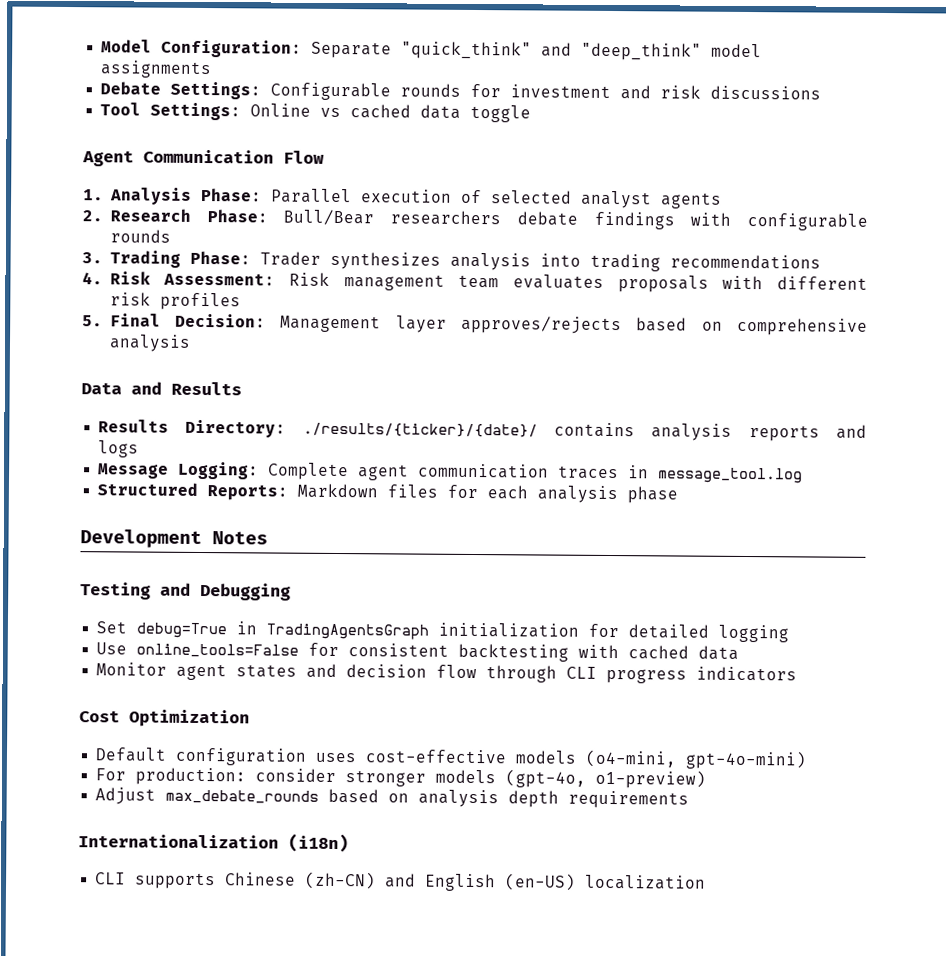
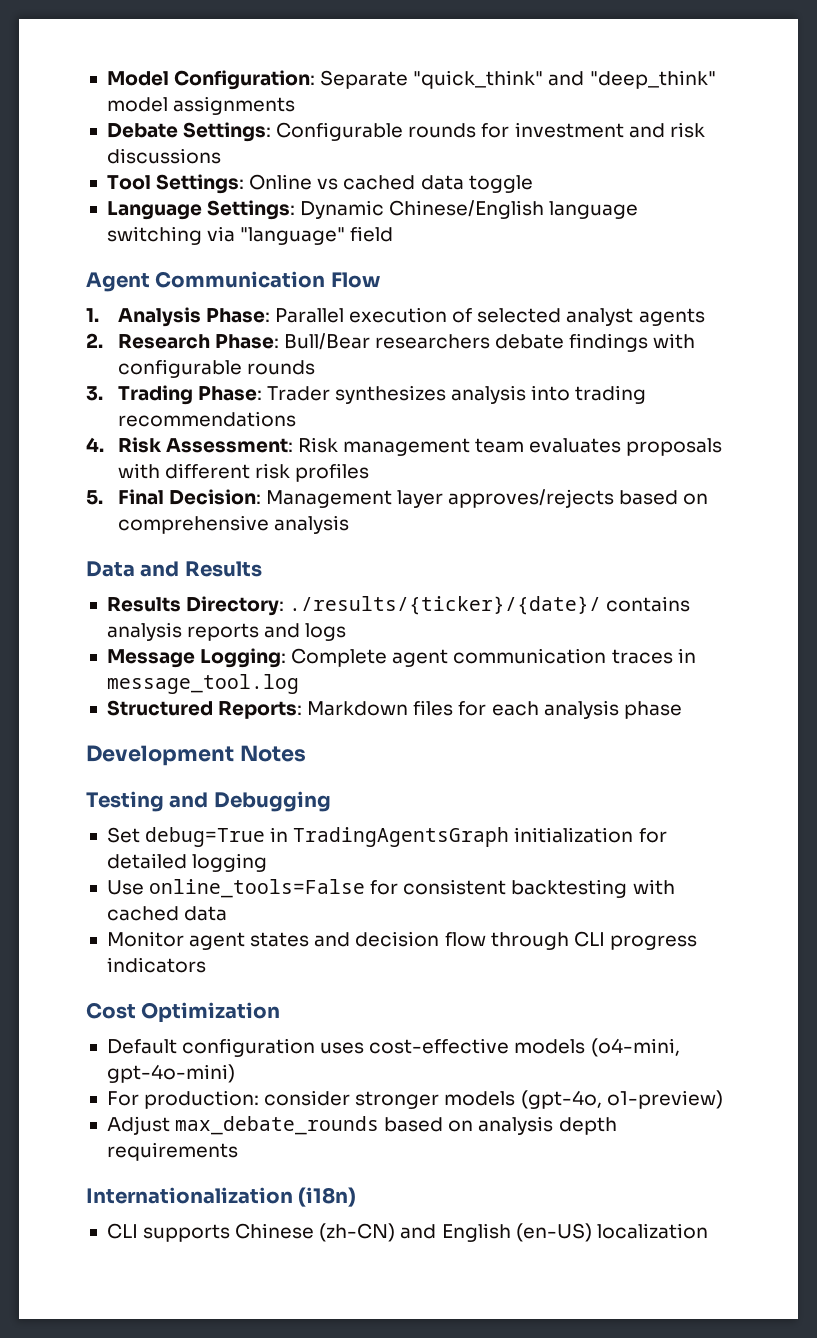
+ Language Settings: Dynamic Chinese/English language switching via "language" field

